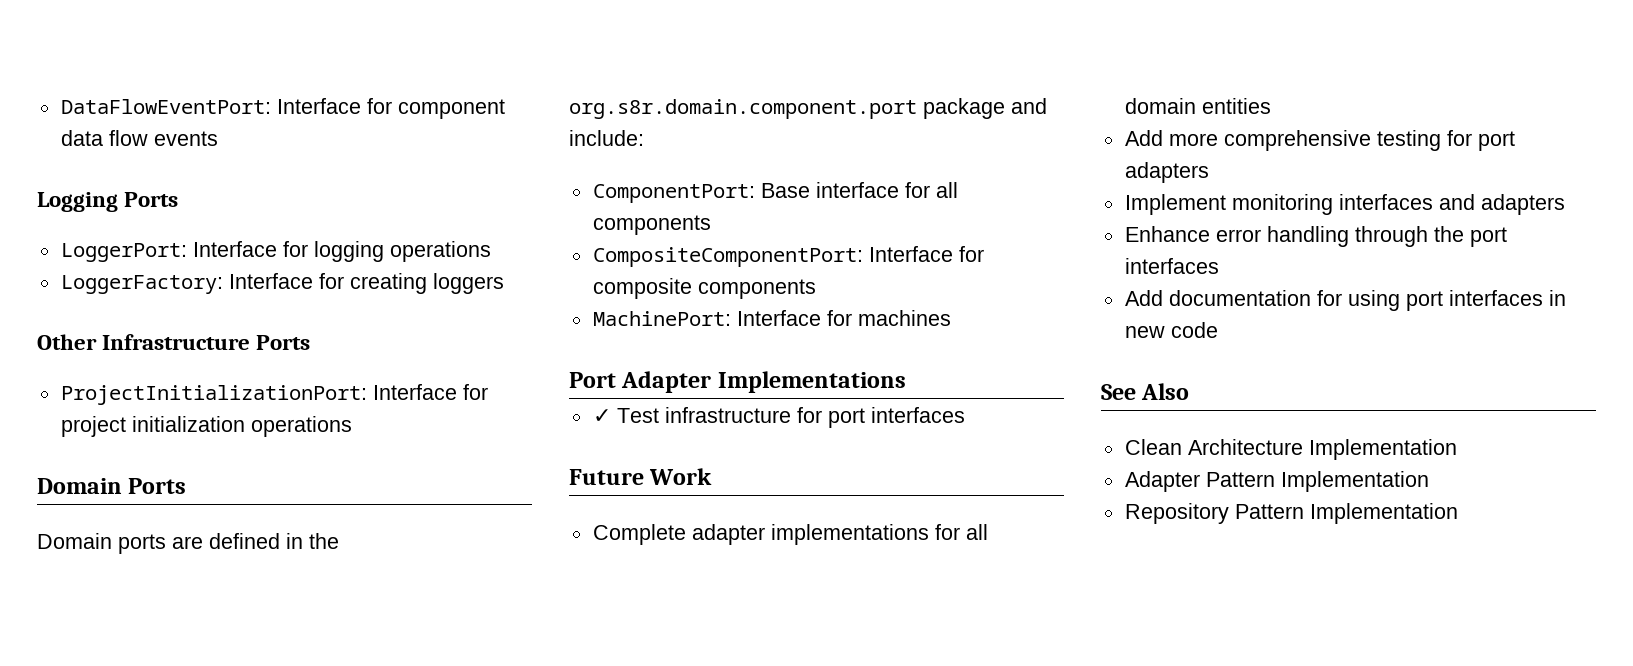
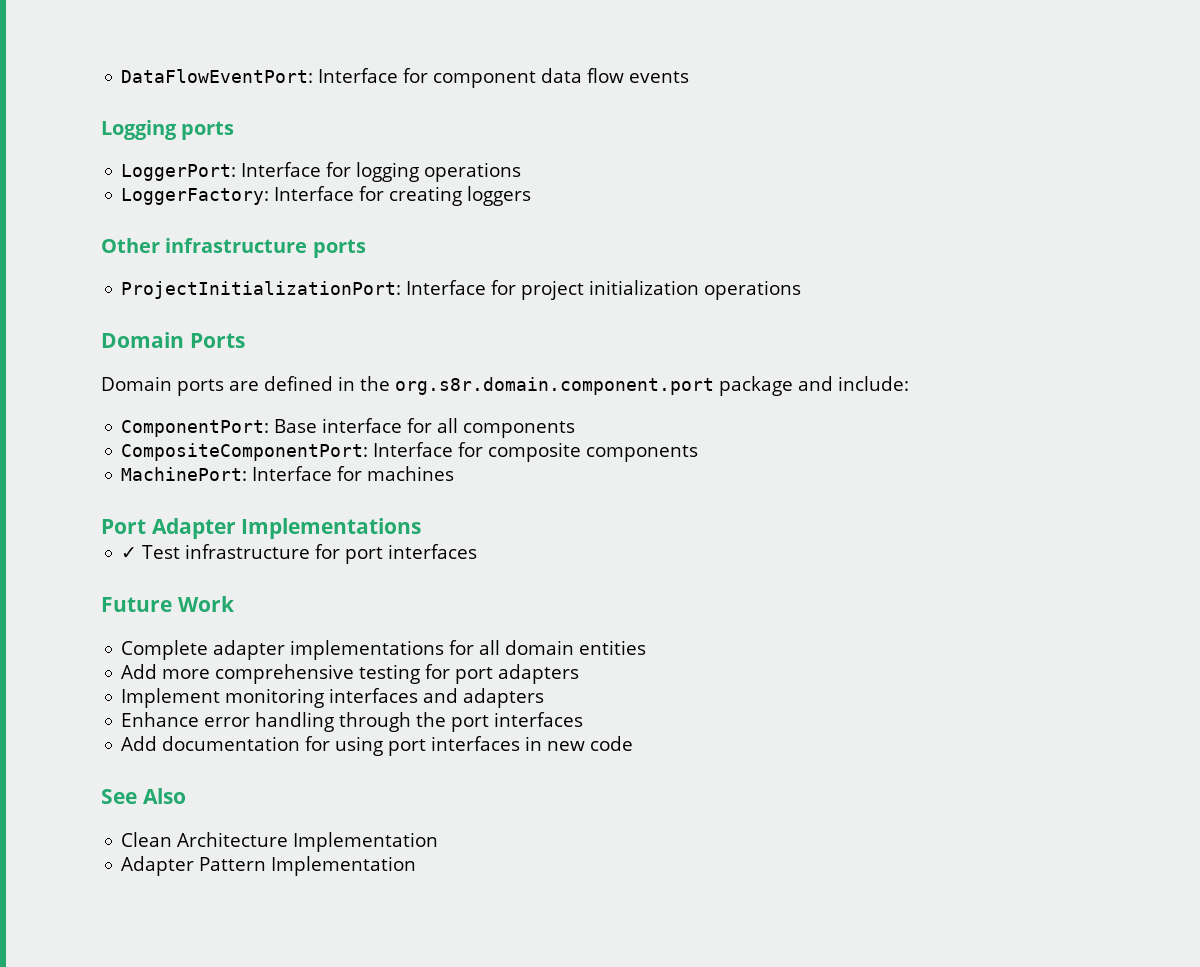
- Logging Ports
+ Logging ports
- Other Infrastructure Ports
+ Other infrastructure ports
- Repository Pattern Implementation

